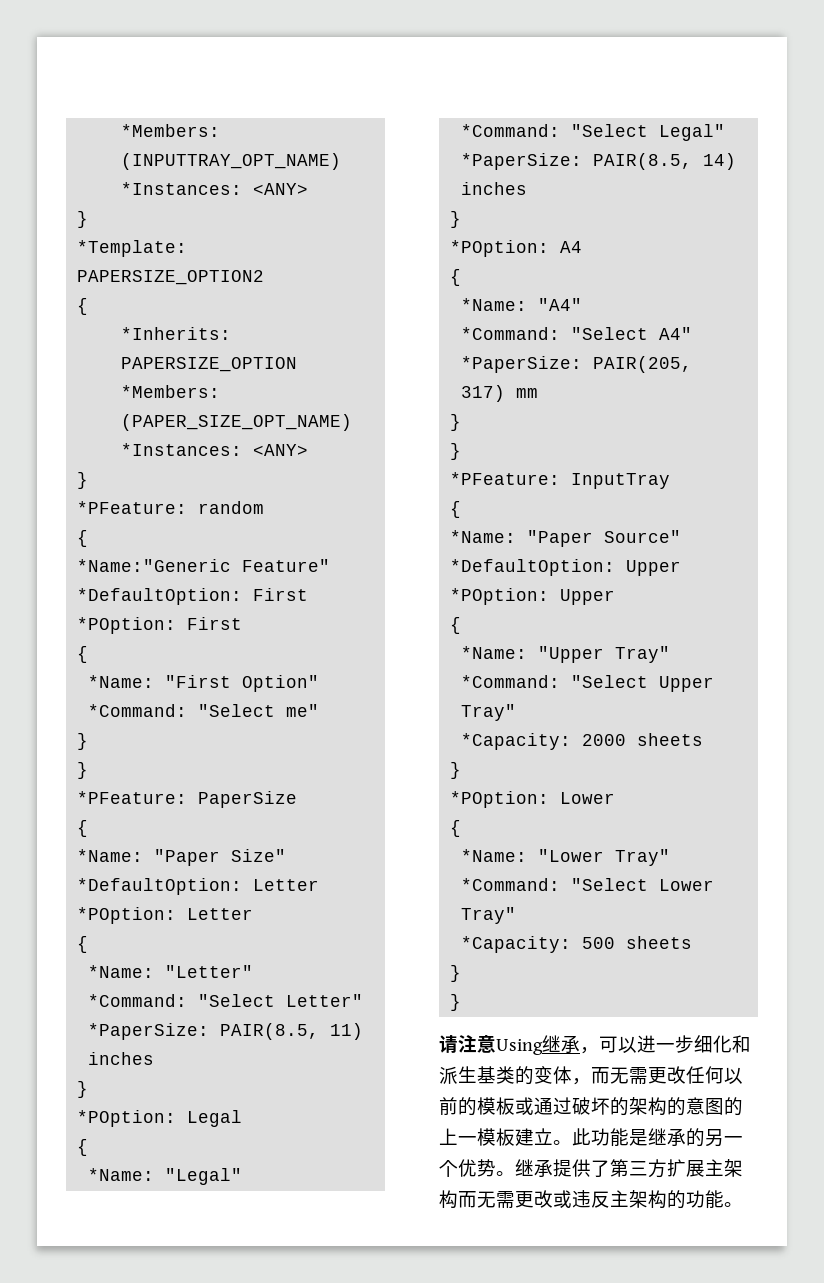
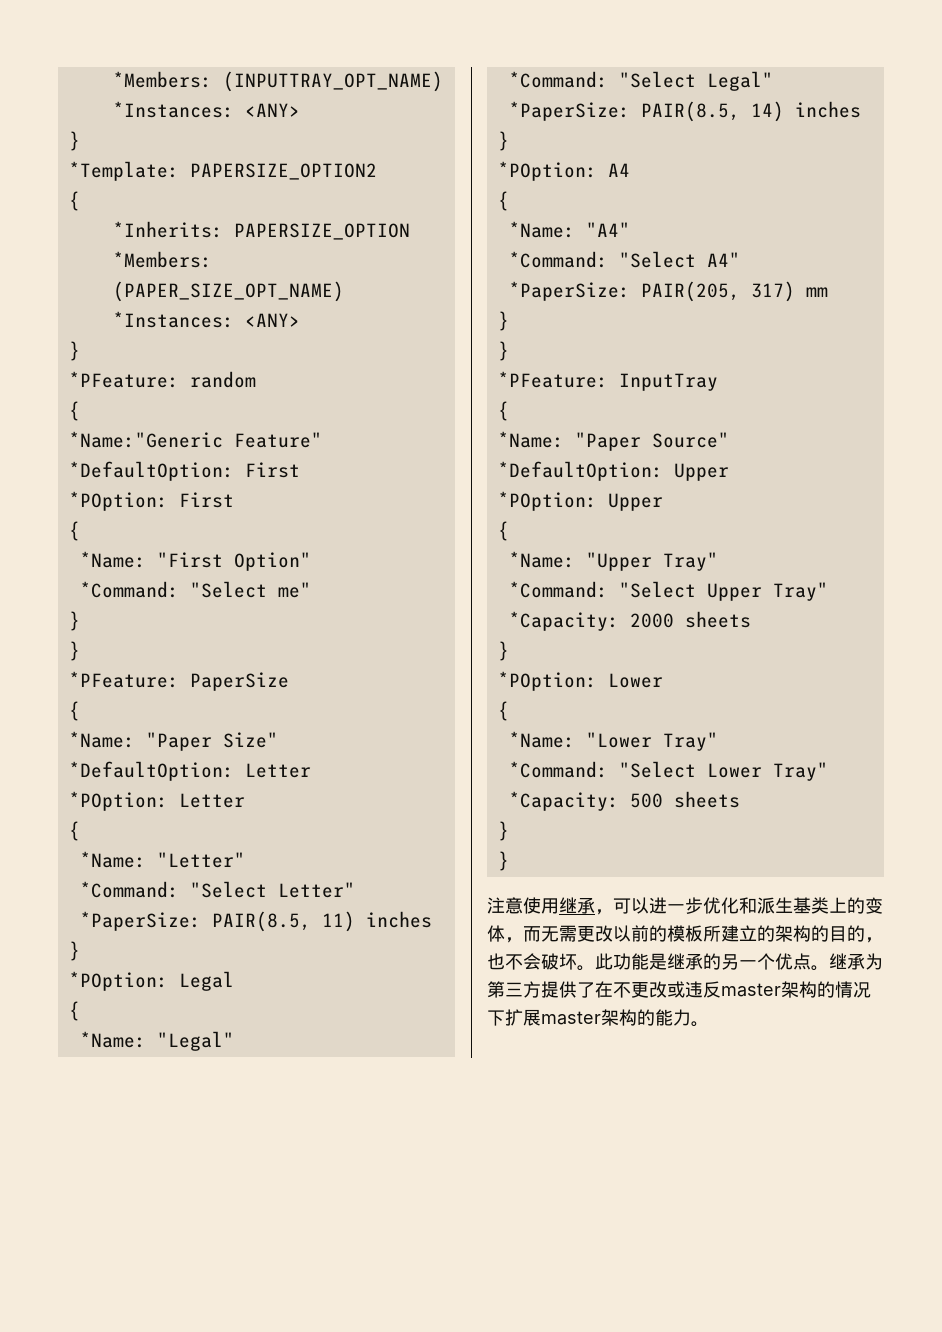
- 请注意Using继承，可以进一步细化和派生基类的变体，而无需更改任何以前的模板或通过破坏的架构的意图的上一模板建立。
+ 注意使用继承，可以进一步优化和派生基类上的变体，而无需更改以前的模板所建立的架构的目的，也不会破坏。
- 此功能是继承的另一个优势。继承提供了第三方扩展主架构而无需更改或违反主架构的功能。
+ 此功能是继承的另一个优点。继承为第三方提供了在不更改或违反master架构的情况下扩展master架构的能力。

